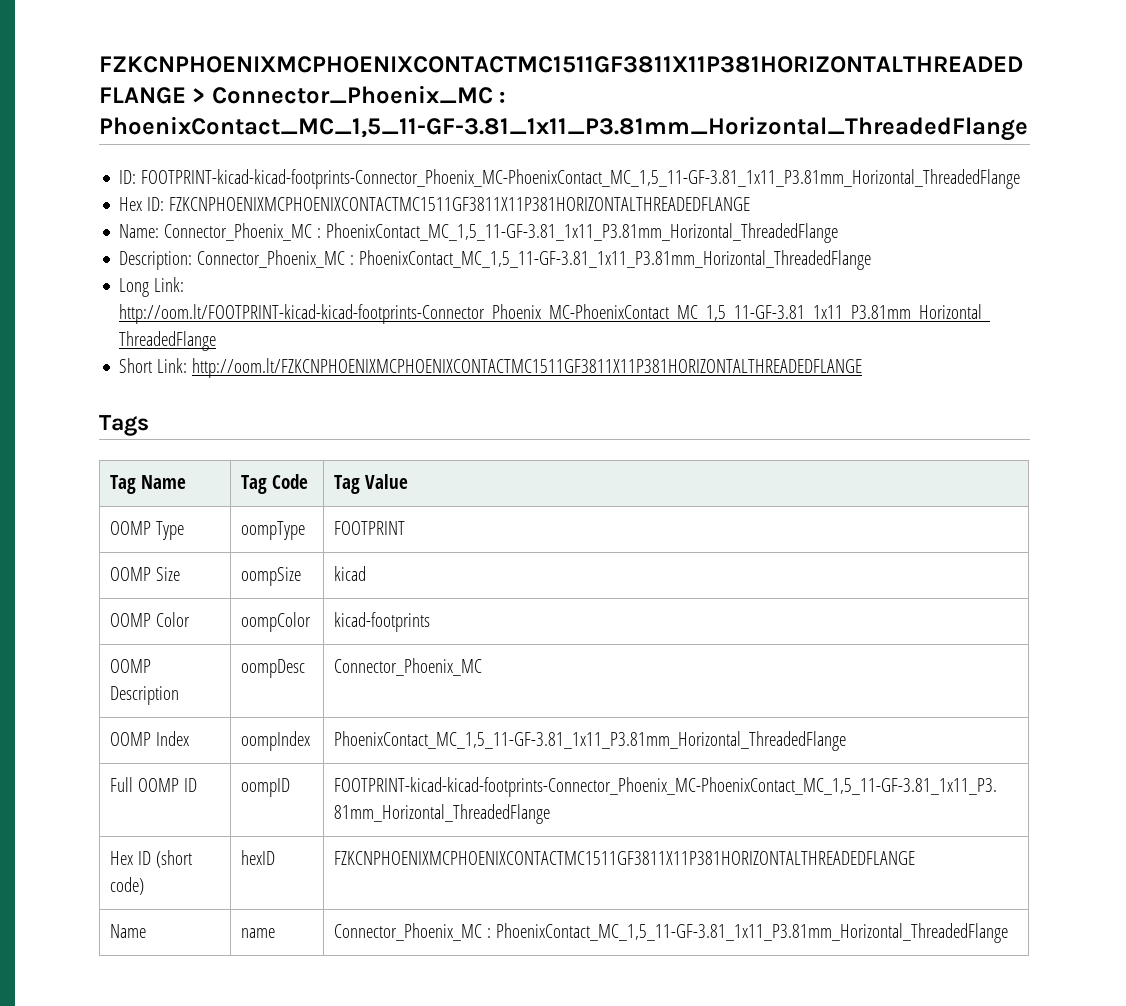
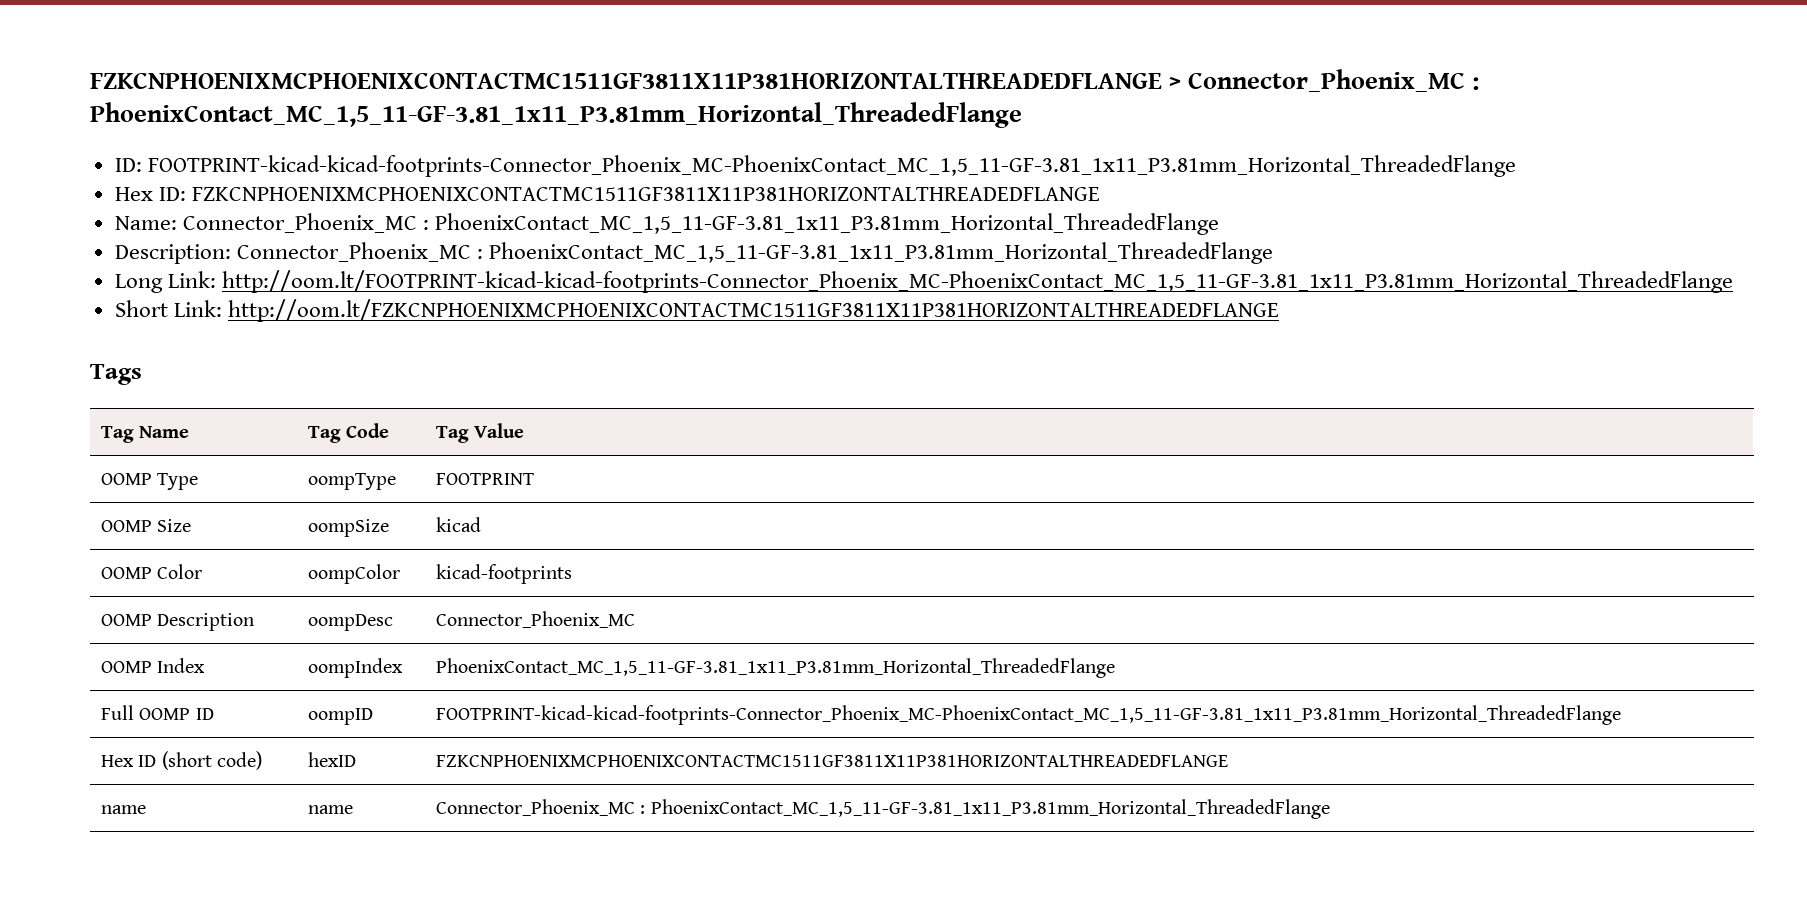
- Name | name | Connector_Phoenix_MC : PhoenixContact_MC_1,5_11-GF-3.81_1x11_P3.81mm_Horizontal_ThreadedFlange
+ name | name | Connector_Phoenix_MC : PhoenixContact_MC_1,5_11-GF-3.81_1x11_P3.81mm_Horizontal_ThreadedFlange

